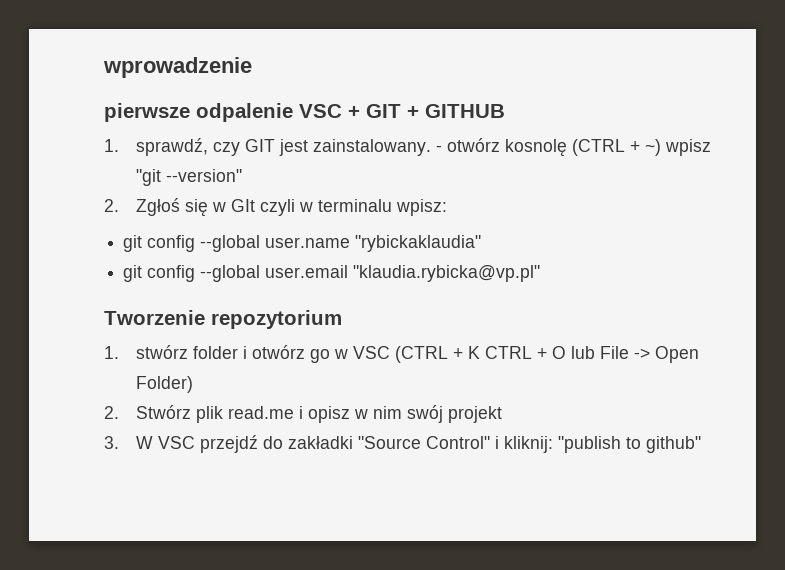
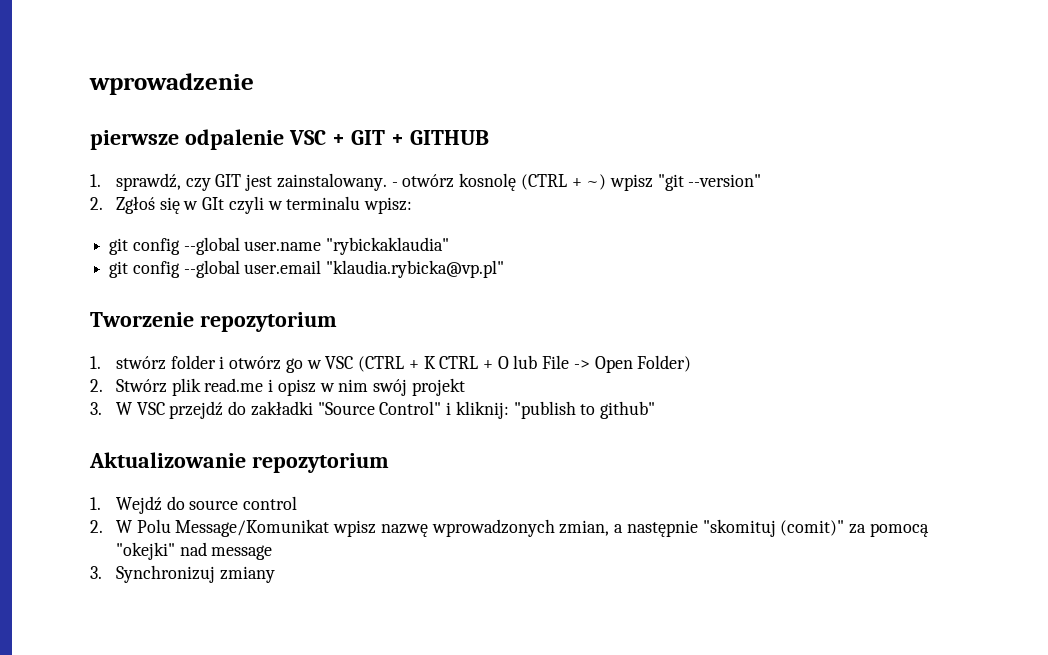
+ Aktualizowanie repozytorium
+ 1. Wejdź do source control
+ 2. W Polu Message/Komunikat wpisz nazwę wprowadzonych zmian, a następnie "skomituj (comit)" za pomocą "okejki" nad message
+ 3. Synchronizuj zmiany

